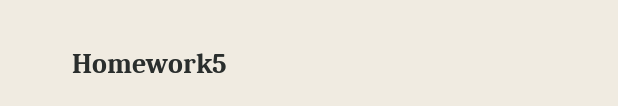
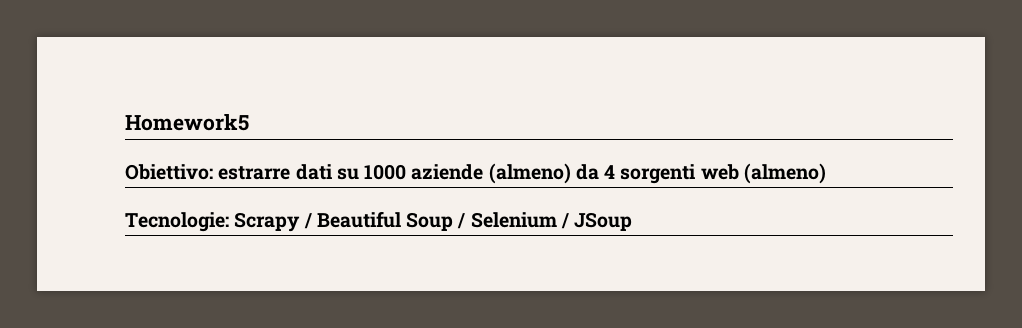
+ Obiettivo: estrarre dati su 1000 aziende (almeno) da 4 sorgenti web (almeno)
+ Tecnologie: Scrapy / Beautiful Soup / Selenium / JSoup

